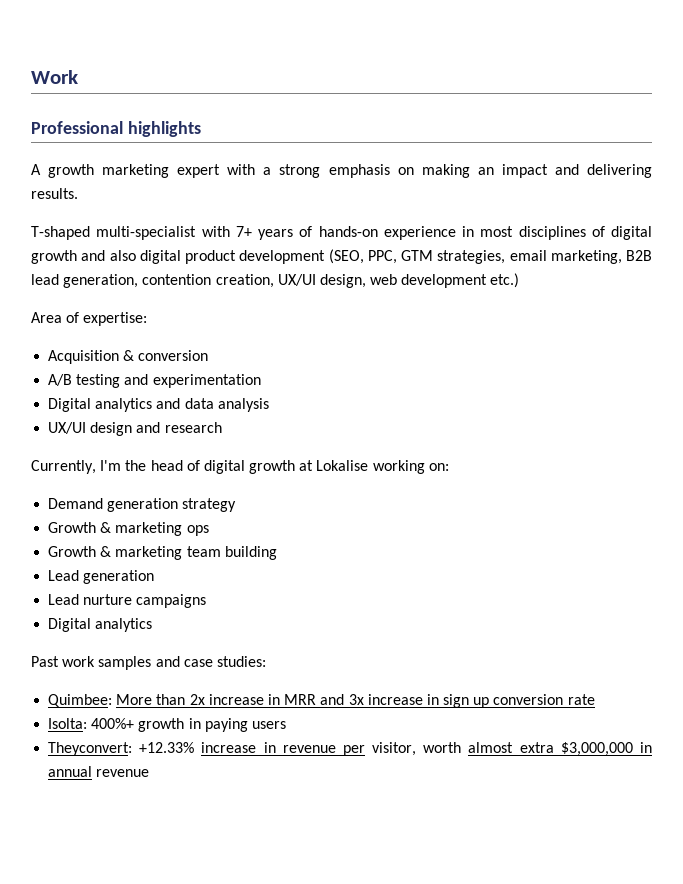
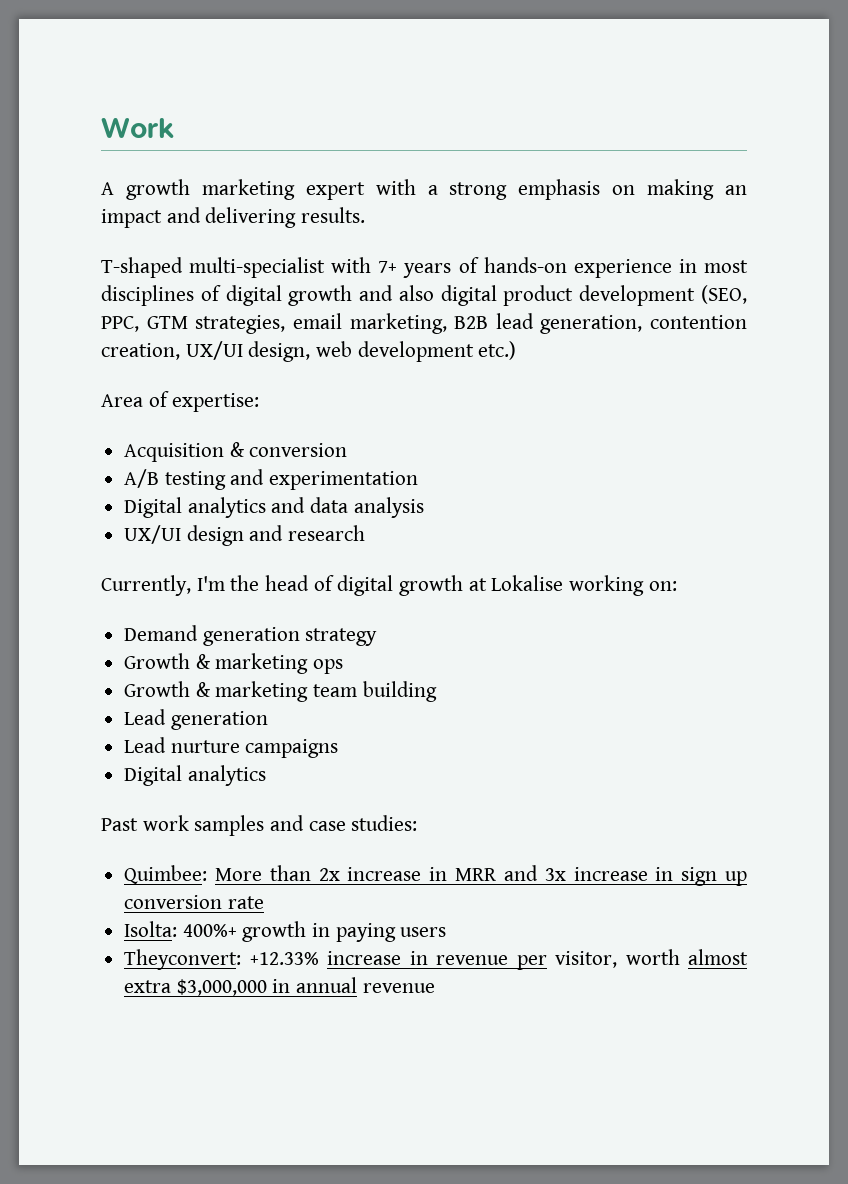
- Professional highlights

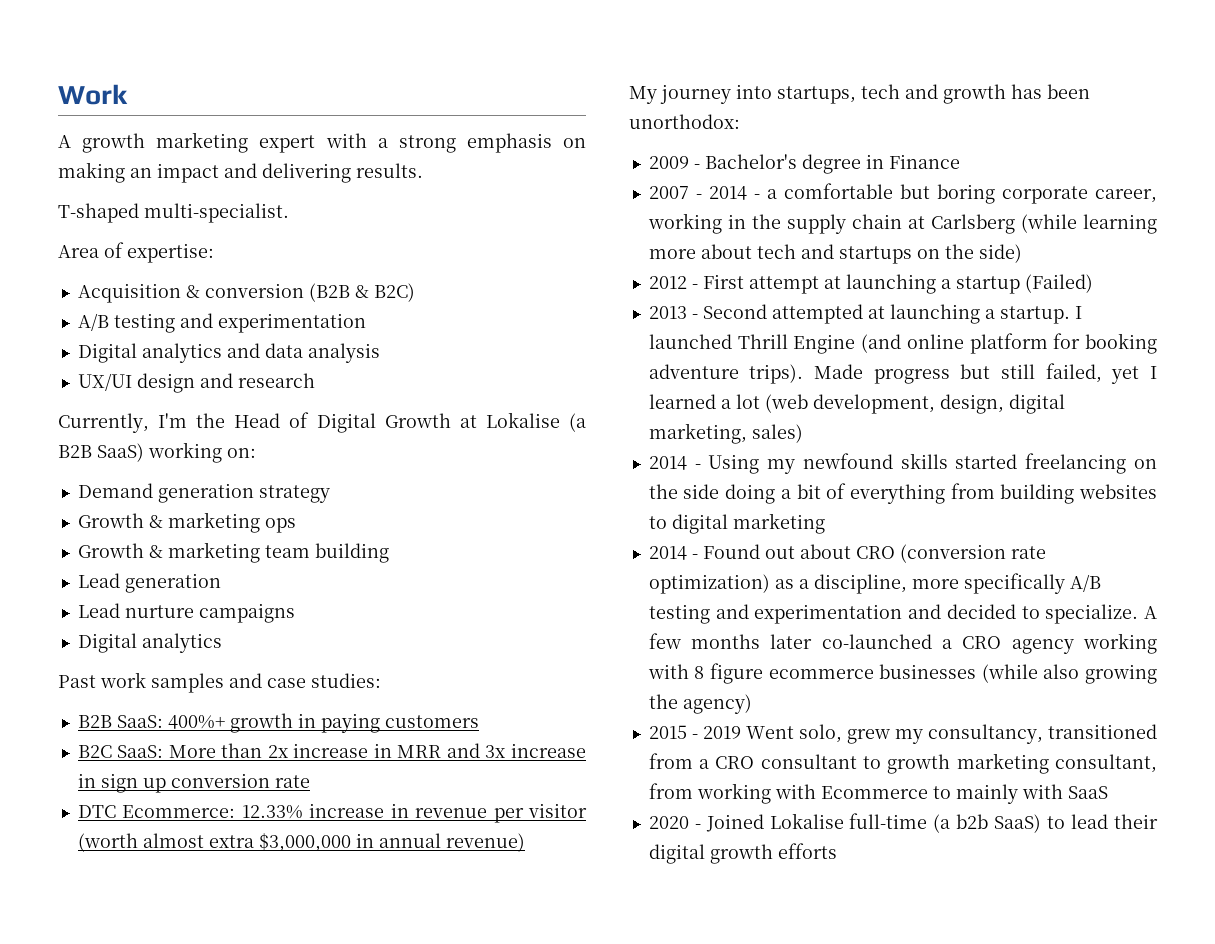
- T-shaped multi-specialist with 7+ years of hands-on experience in most disciplines of digital growth and also digital product development (SEO, PPC, GTM strategies, email marketing, B2B lead generation, contention creation, UX/UI design, web development etc.)
+ T-shaped multi-specialist.
- Acquisition & conversion
+ Acquisition & conversion (B2B & B2C)
- Currently, I'm the head of digital growth at Lokalise working on:
+ Currently, I'm the Head of Digital Growth at Lokalise (a B2B SaaS) working on:
- Quimbee: More than 2x increase in MRR and 3x increase in sign up conversion rate
+ B2B SaaS: 400%+ growth in paying customers
+ B2C SaaS: More than 2x increase in MRR and 3x increase in sign up conversion rate
- Isolta: 400%+ growth in paying users
- Theyconvert: +12.33% increase in revenue per visitor, worth almost extra $3,000,000 in annual revenue
+ DTC Ecommerce: 12.33% increase in revenue per visitor (worth almost extra $3,000,000 in annual revenue)
+ My journey into startups, tech and growth has been unorthodox:
+ 2009 - Bachelor's degree in Finance
+ 2007 - 2014 - a comfortable but boring corporate career, working in the supply chain at Carlsberg (while learning more about tech and startups on the side)
+ 2012 - First attempt at launching a startup (Failed)
+ 2013 - Second attempted at launching a startup. I launched Thrill Engine (and online platform for booking adventure trips). Made progress but still failed, yet I learned a lot (web development, design, digital marketing, sales)
+ 2014 - Using my newfound skills started freelancing on the side doing a bit of everything from building websites to digital marketing
+ 2014 - Found out about CRO (conversion rate optimization) as a discipline, more specifically A/B testing and experimentation and decided to specialize. A few months later co-launched a CRO agency working with 8 figure ecommerce businesses (while also growing the agency)
+ 2015 - 2019 Went solo, grew my consultancy, transitioned from a CRO consultant to growth marketing consultant, from working with Ecommerce to mainly with SaaS
+ 2020 - Joined Lokalise full-time (a b2b SaaS) to lead their digital growth efforts

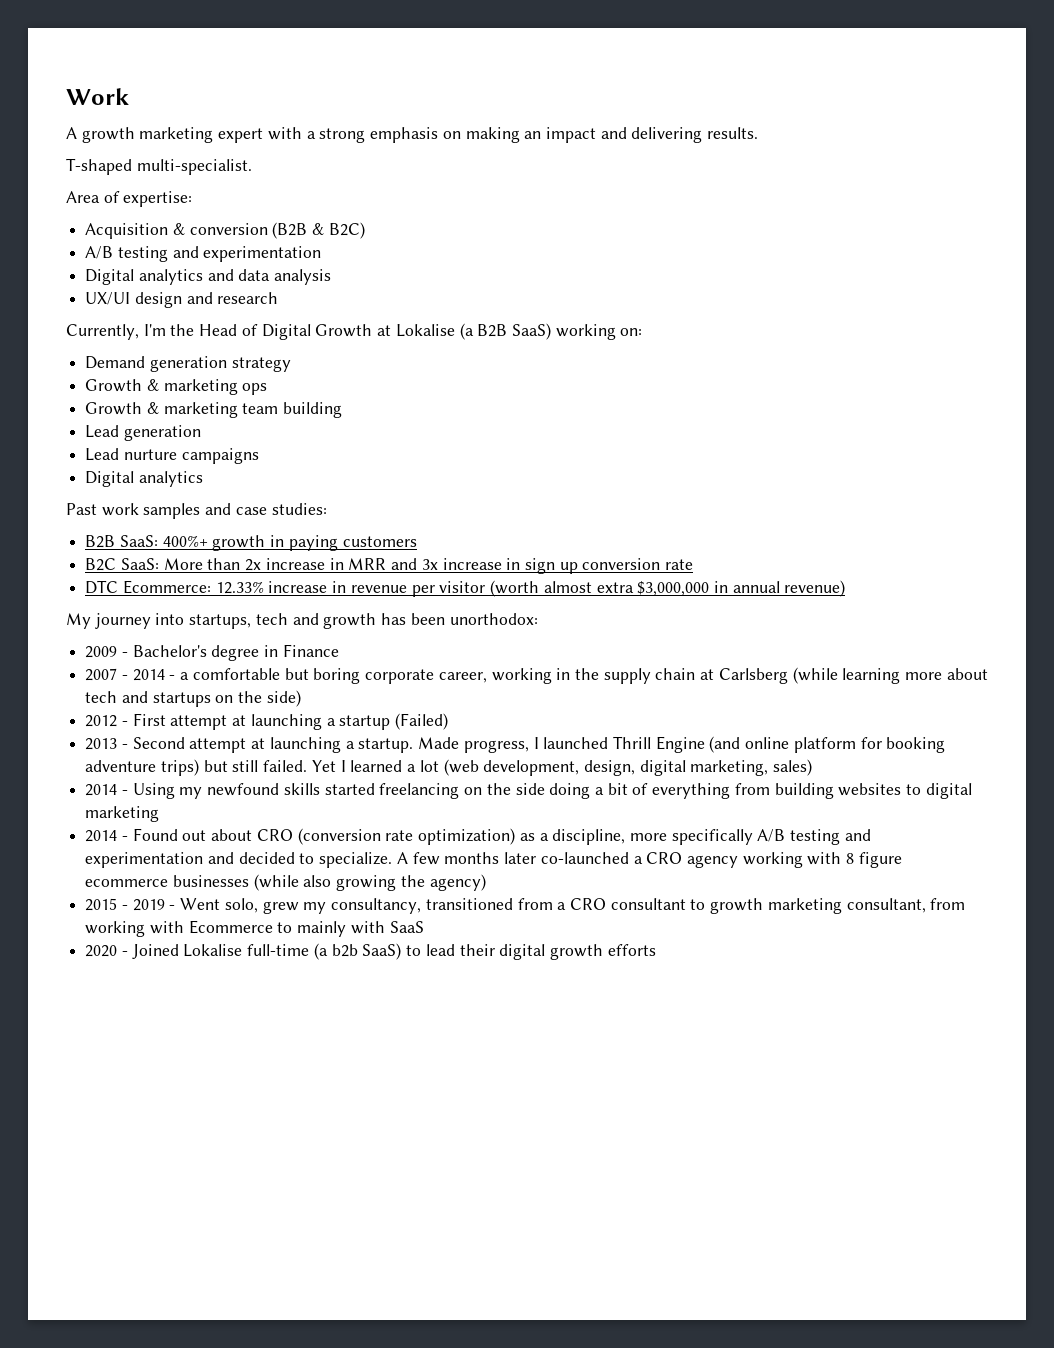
- 2013 - Second attempted at launching a startup.
+ 2013 - Second attempt at launching a startup.
- I launched Thrill Engine (and online platform for booking adventure trips). Made progress but still failed, yet I learned a lot (web development, design, digital marketing, sales)
+ Made progress, I launched Thrill Engine (and online platform for booking adventure trips) but still failed. Yet I learned a lot (web development, design, digital marketing, sales)
- 2015 - 2019 Went solo, grew my consultancy, transitioned from a CRO consultant to growth marketing consultant, from working with Ecommerce to mainly with SaaS
+ 2015 - 2019 - Went solo, grew my consultancy, transitioned from a CRO consultant to growth marketing consultant, from working with Ecommerce to mainly with SaaS

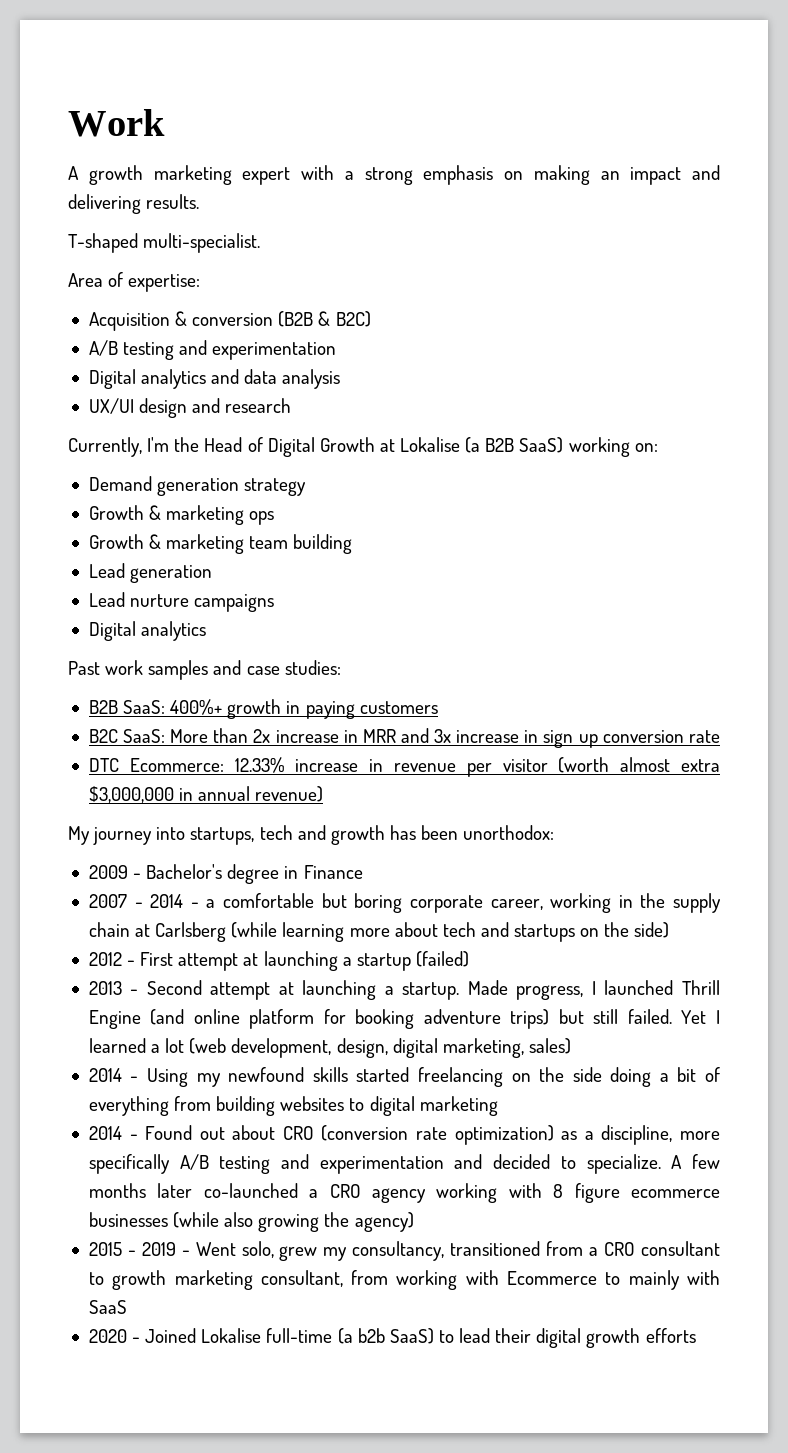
- 2012 - First attempt at launching a startup (Failed)
+ 2012 - First attempt at launching a startup (failed)

